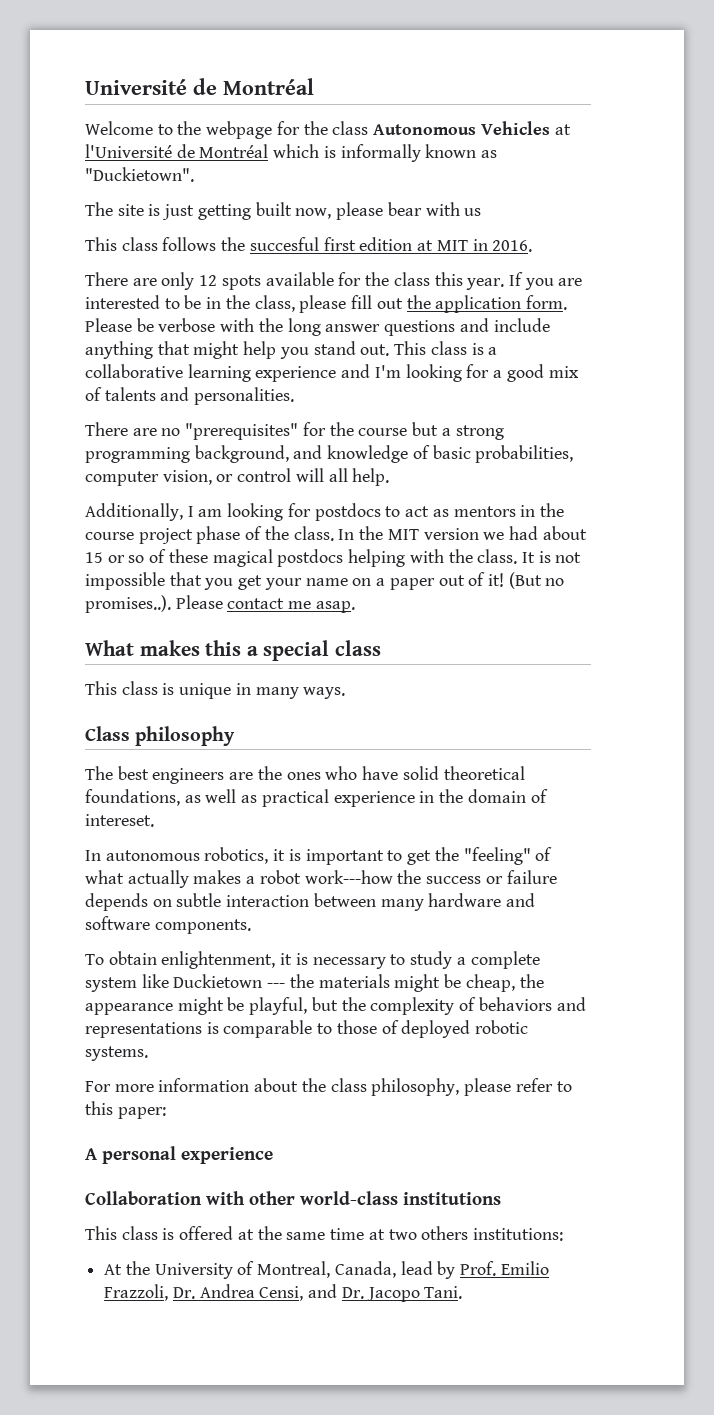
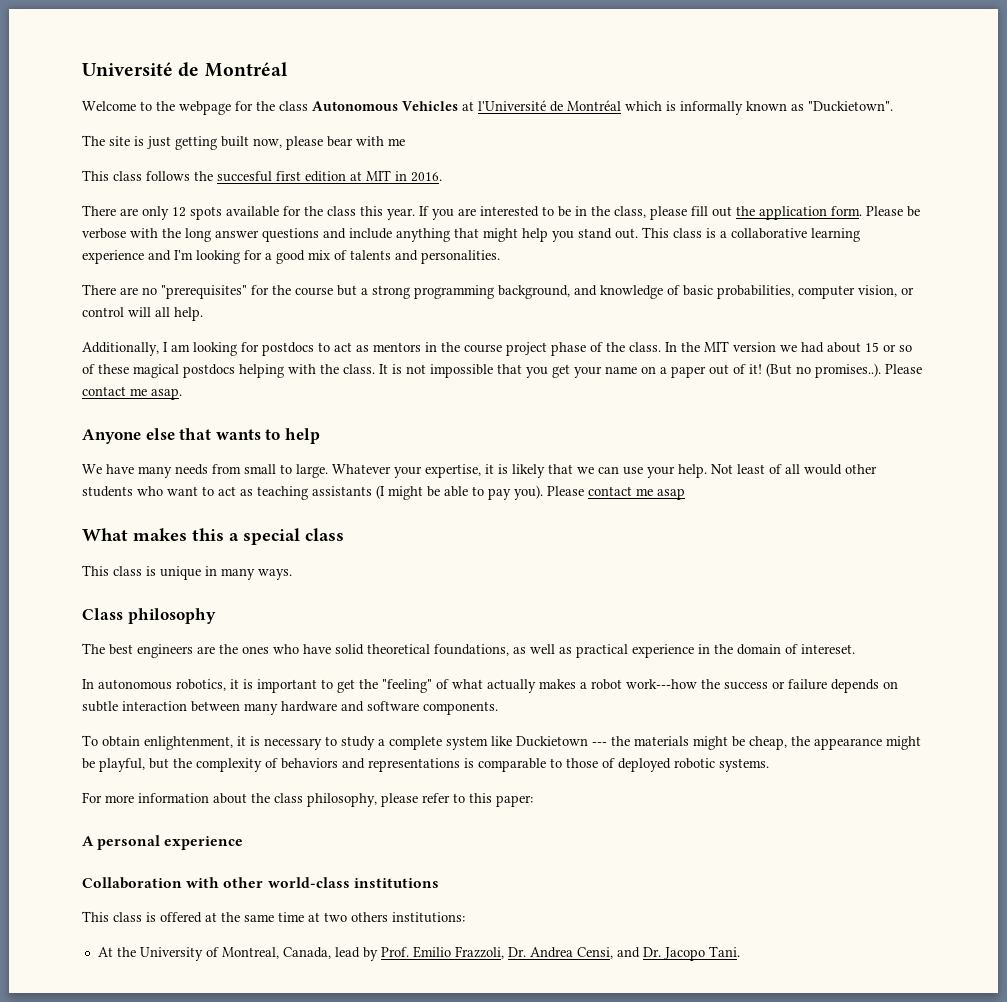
- The site is just getting built now, please bear with us
+ The site is just getting built now, please bear with me
+ Anyone else that wants to help
+ We have many needs from small to large. Whatever your expertise, it is likely that we can use your help. Not least of all would other students who want to act as teaching assistants (I might be able to pay you). Please contact me asap

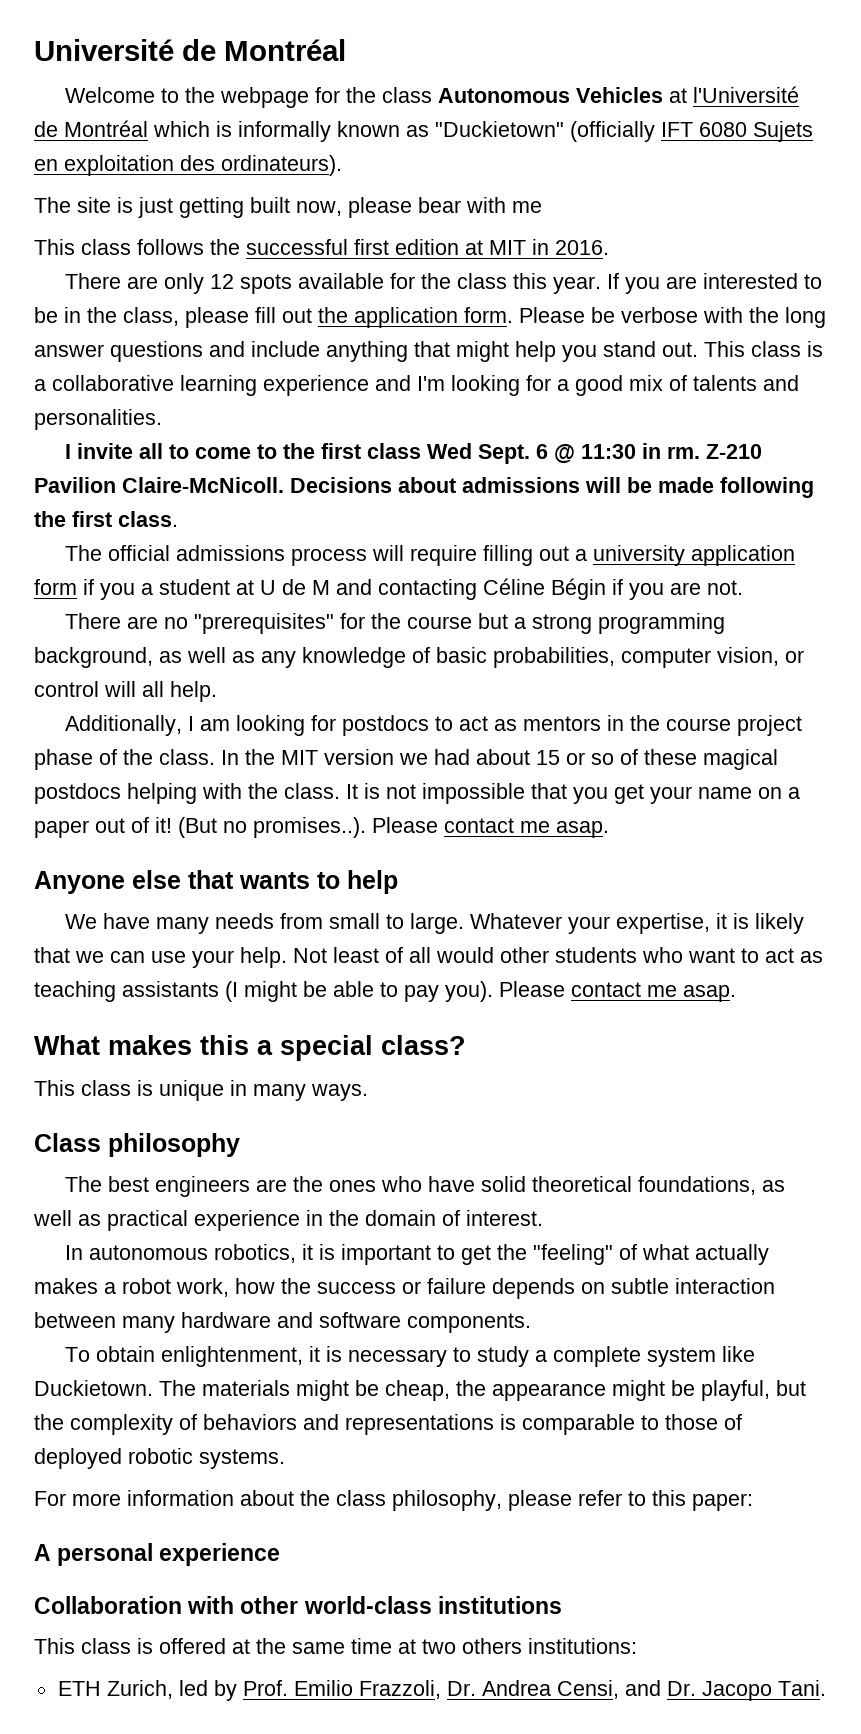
- Welcome to the webpage for the class Autonomous Vehicles at l'Université de Montréal which is informally known as "Duckietown".
+ Welcome to the webpage for the class Autonomous Vehicles at l'Université de Montréal which is informally known as "Duckietown" (officially IFT 6080 Sujets en exploitation des ordinateurs).
- This class follows the succesful first edition at MIT in 2016.
+ This class follows the successful first edition at MIT in 2016.
+ I invite all to come to the first class Wed Sept. 6 @ 11:30 in rm. Z-210 Pavilion Claire-McNicoll. Decisions about admissions will be made following the first class.
+ The official admissions process will require filling out a university application form if you a student at U de M and contacting Céline Bégin if you are not.
- There are no "prerequisites" for the course but a strong programming background, and knowledge of basic probabilities, computer vision, or control will all help.
+ There are no "prerequisites" for the course but a strong programming background, as well as any knowledge of basic probabilities, computer vision, or control will all help.
- Not least of all would other students who want to act as teaching assistants (I might be able to pay you). Please contact me asap
+ Not least of all would other students who want to act as teaching assistants (I might be able to pay you). Please contact me asap.
- What makes this a special class
+ What makes this a special class?
- The best engineers are the ones who have solid theoretical foundations, as well as practical experience in the domain of intereset.
+ The best engineers are the ones who have solid theoretical foundations, as well as practical experience in the domain of interest.
- In autonomous robotics, it is important to get the "feeling" of what actually makes a robot work---how the success or failure depends on subtle interaction between many hardware and software components.
+ In autonomous robotics, it is important to get the "feeling" of what actually makes a robot work, how the success or failure depends on subtle interaction between many hardware and software components.
- To obtain enlightenment, it is necessary to study a complete system like Duckietown --- the materials might be cheap, the appearance might be playful, but the complexity of behaviors and representations is comparable to those of deployed robotic systems.
+ To obtain enlightenment, it is necessary to study a complete system like Duckietown. The materials might be cheap, the appearance might be playful, but the complexity of behaviors and representations is comparable to those of deployed robotic systems.
- At the University of Montreal, Canada, lead by Prof. Emilio Frazzoli, Dr. Andrea Censi, and Dr. Jacopo Tani.
+ ETH Zurich, led by Prof. Emilio Frazzoli, Dr. Andrea Censi, and Dr. Jacopo Tani.

